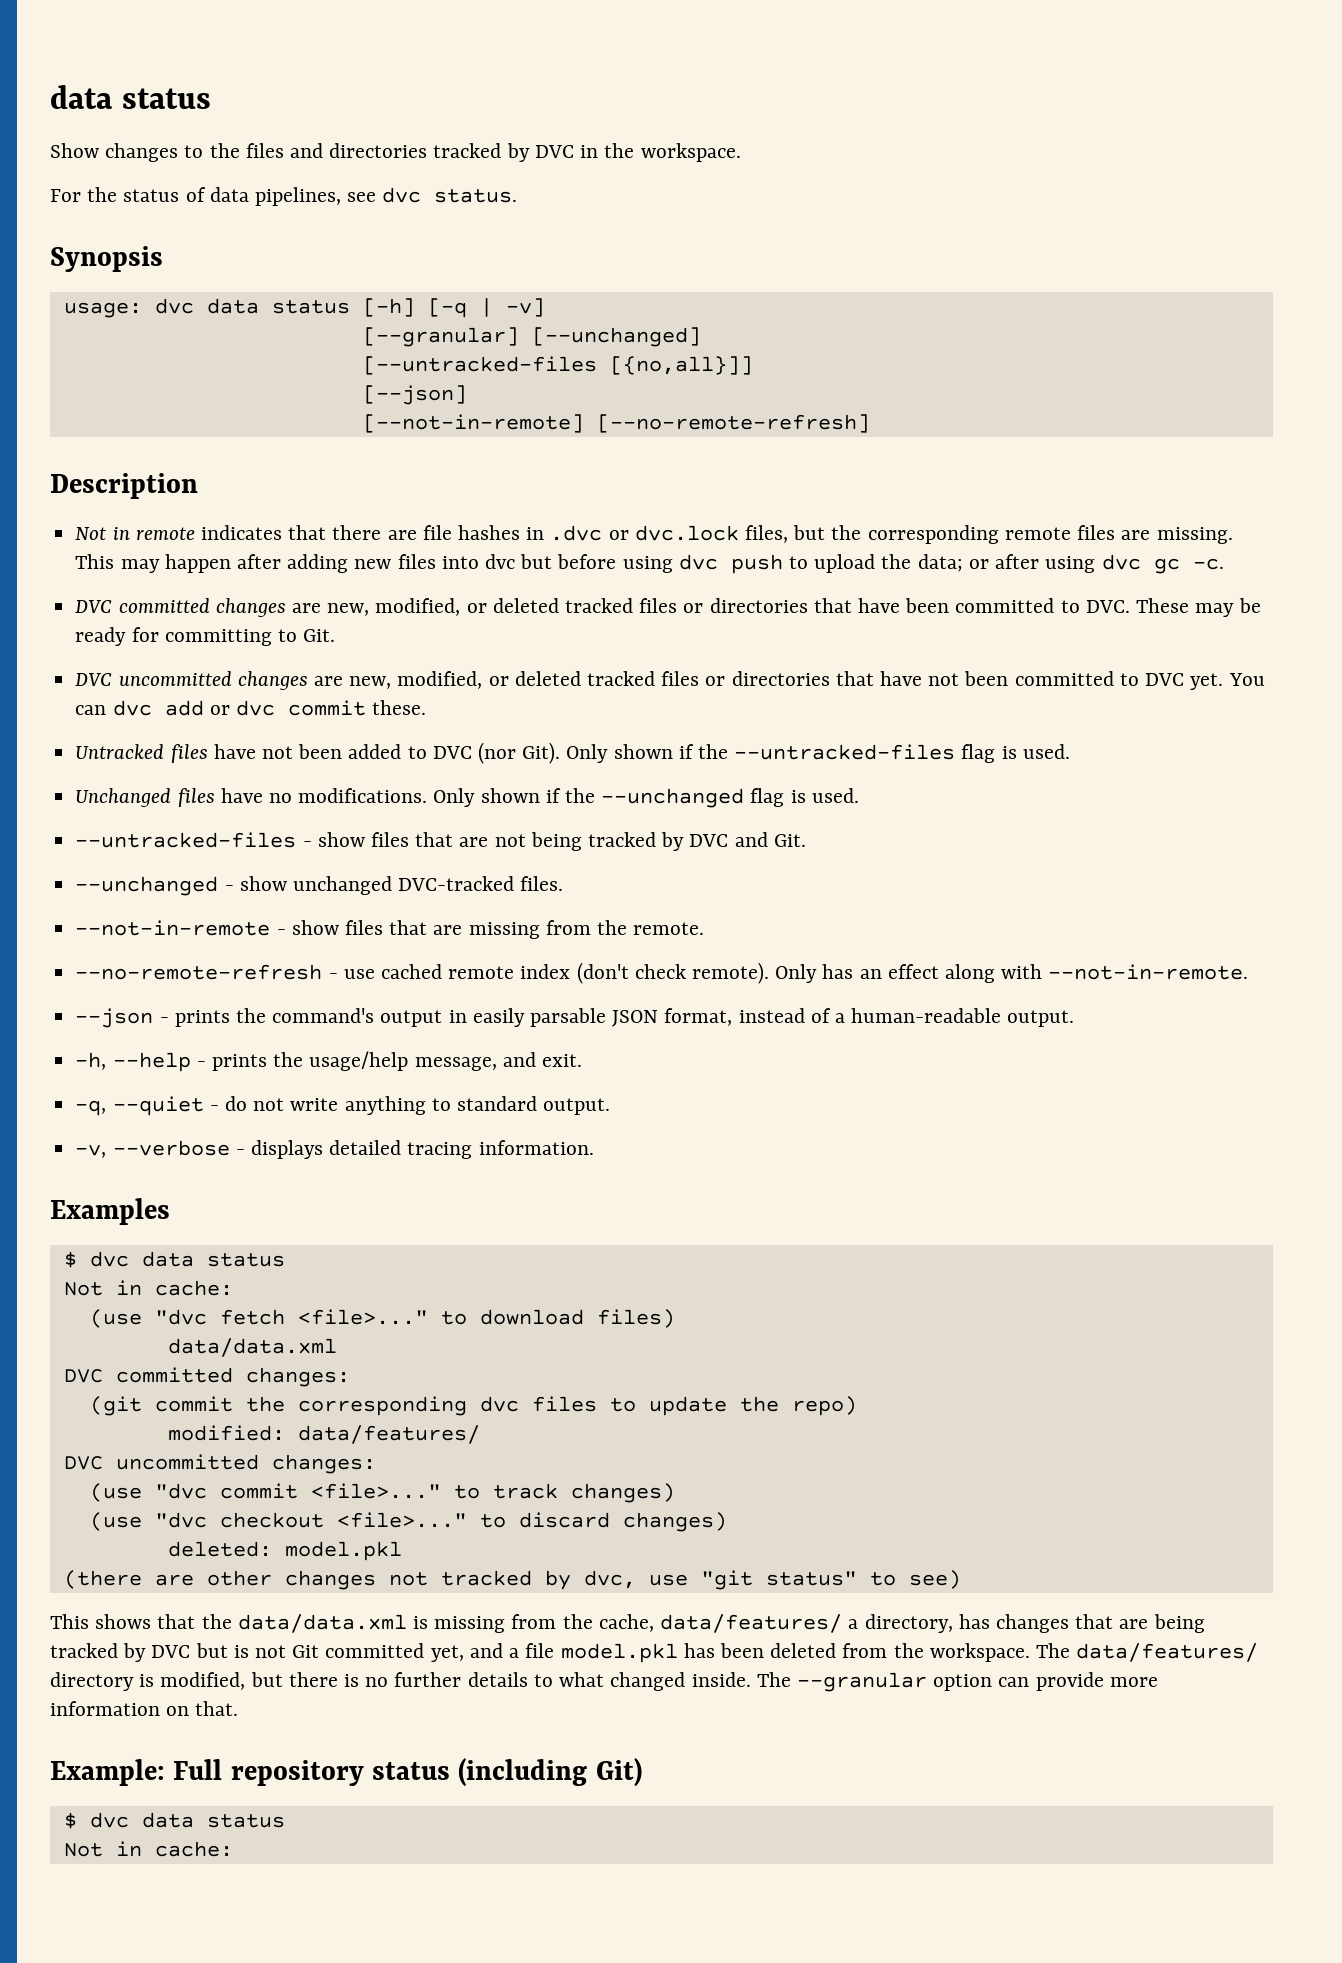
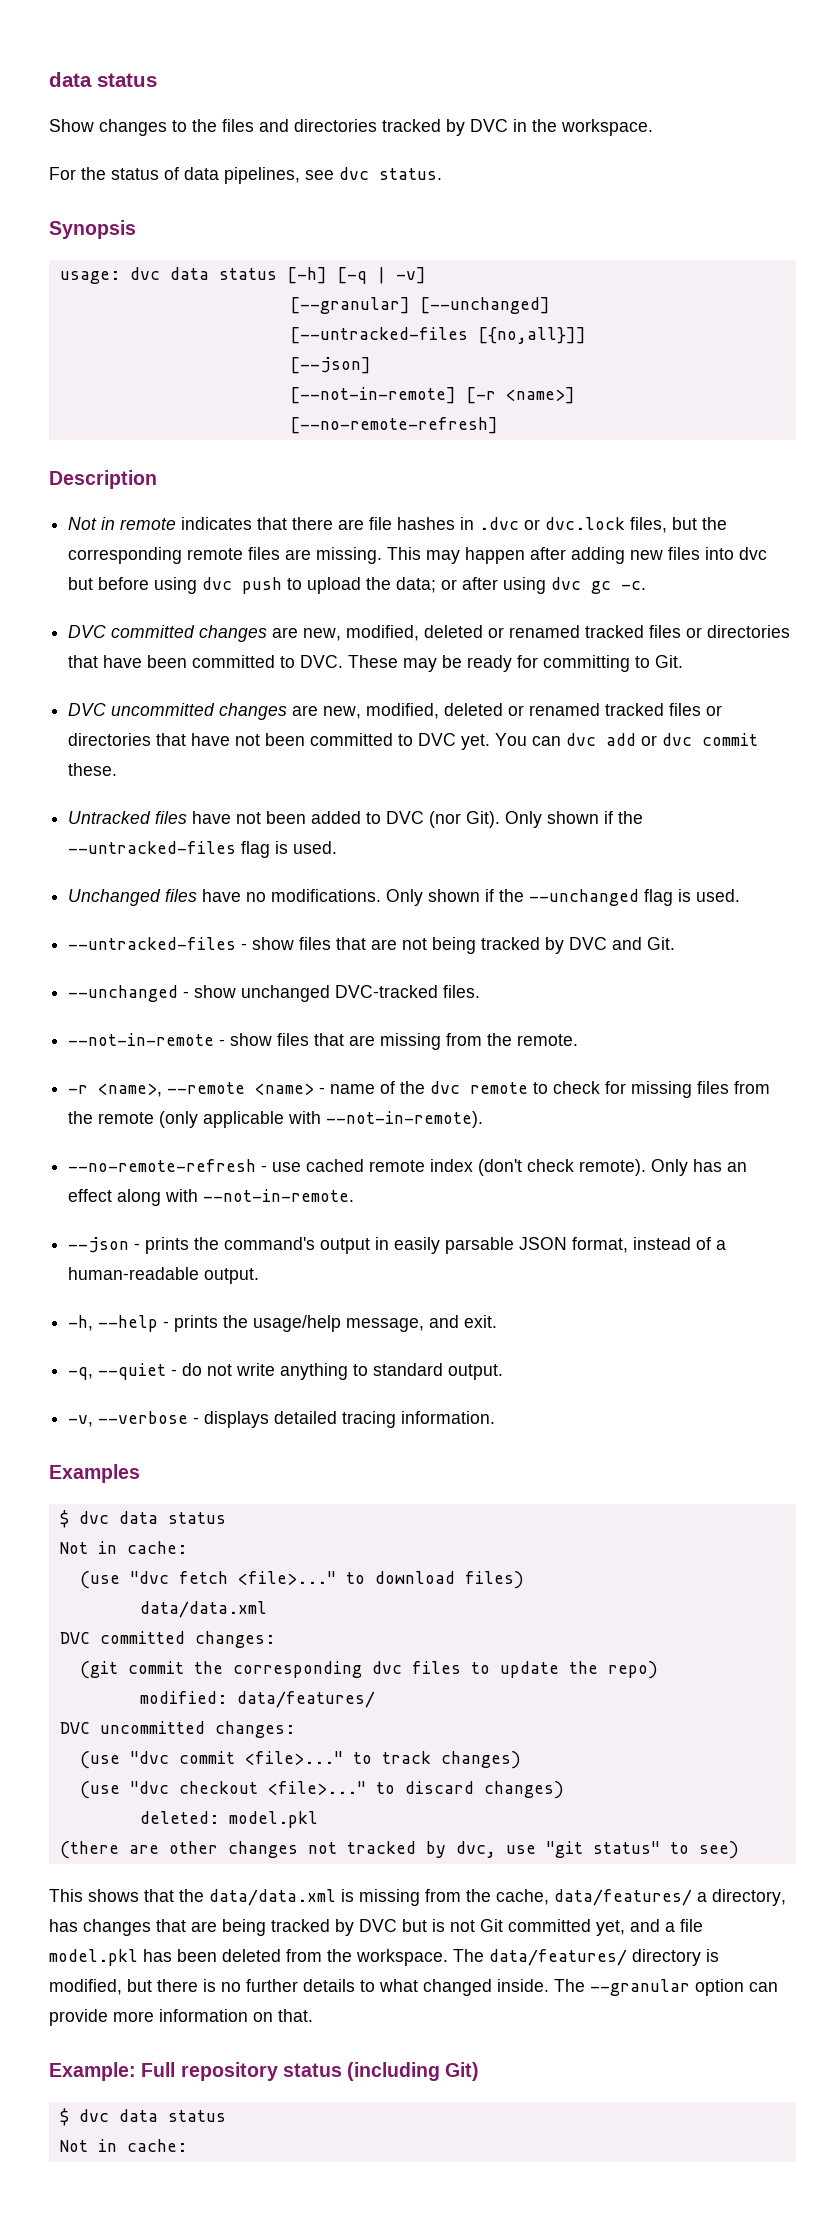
- [--not-in-remote] [--no-remote-refresh]
+ [--not-in-remote] [-r <name>] [--no-remote-refresh]
- DVC committed changes are new, modified, or deleted tracked files or directories that have been committed to DVC. These may be ready for committing to Git.
+ DVC committed changes are new, modified, deleted or renamed tracked files or directories that have been committed to DVC. These may be ready for committing to Git.
- DVC uncommitted changes are new, modified, or deleted tracked files or directories that have not been committed to DVC yet.
+ DVC uncommitted changes are new, modified, deleted or renamed tracked files or directories that have not been committed to DVC yet.
+ -r <name>, --remote <name> - name of the dvc remote to check for missing files from the remote (only applicable with --not-in-remote).

